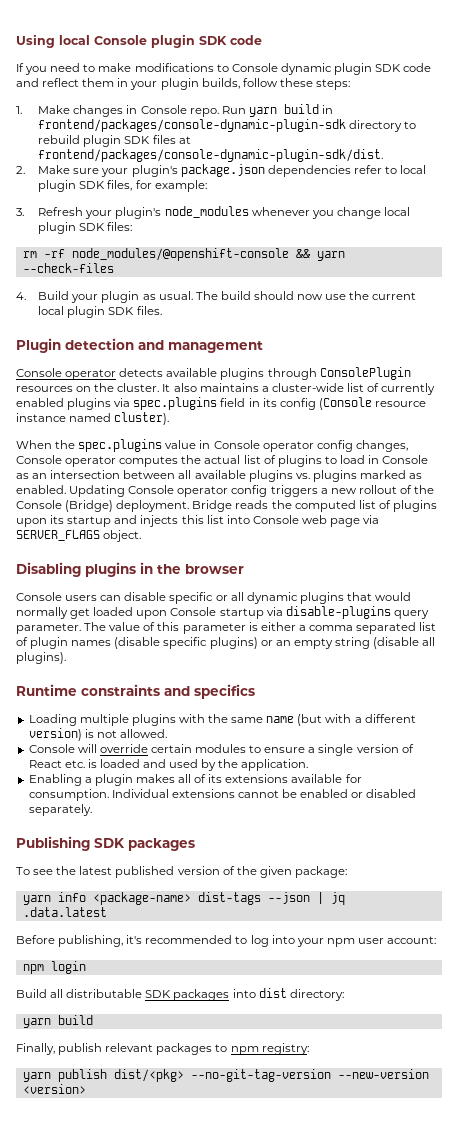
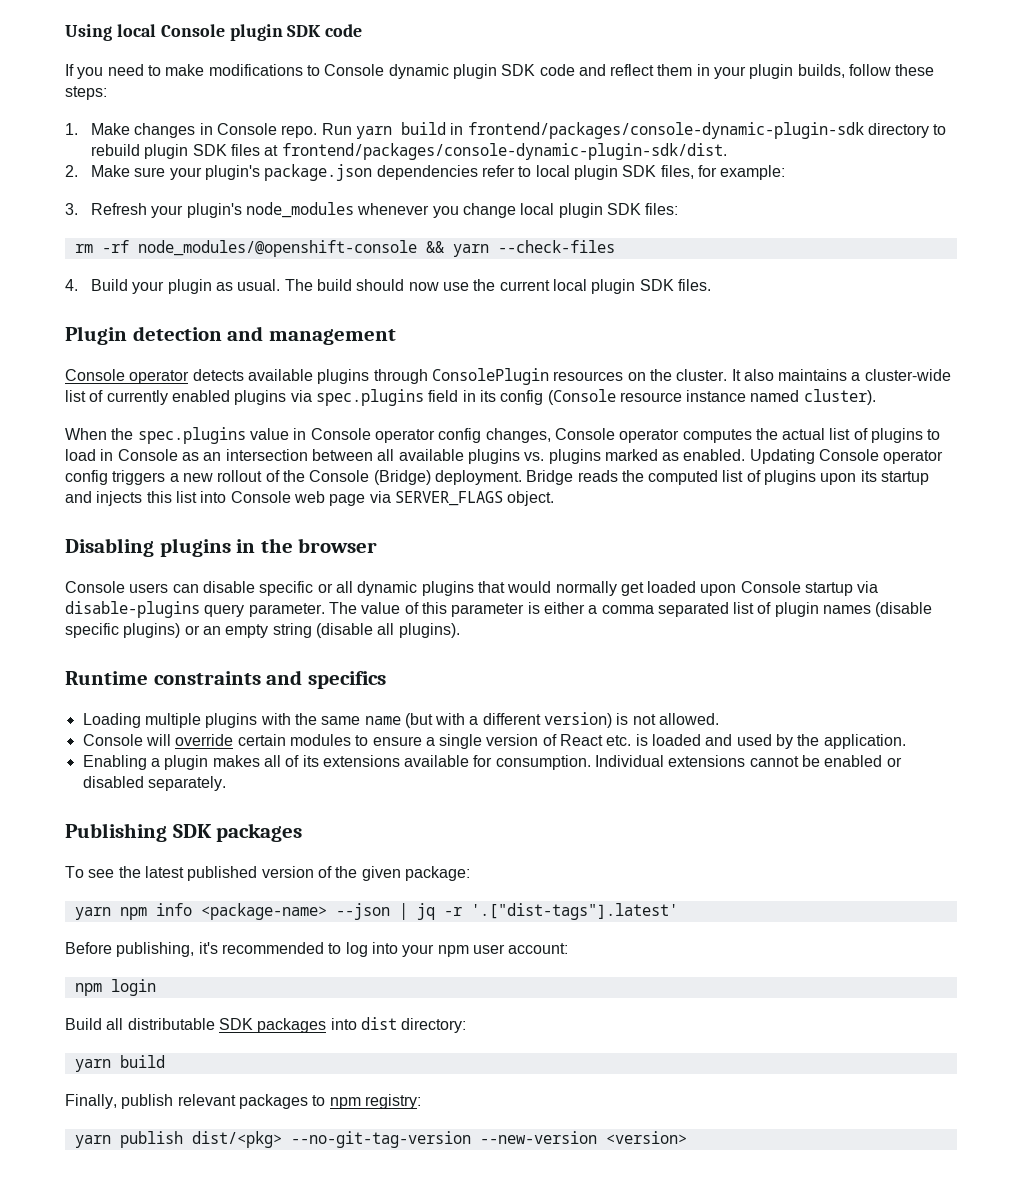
- yarn info <package-name> dist-tags --json | jq .data.latest
+ yarn npm info <package-name> --json | jq -r '.["dist-tags"].latest'

